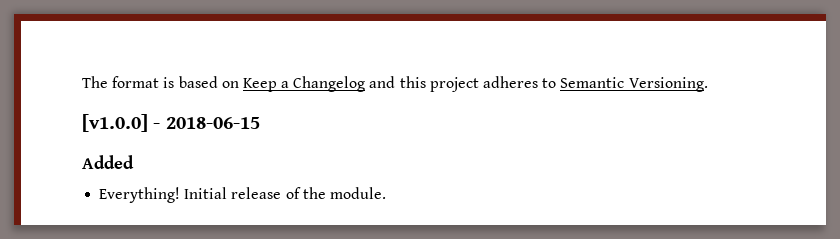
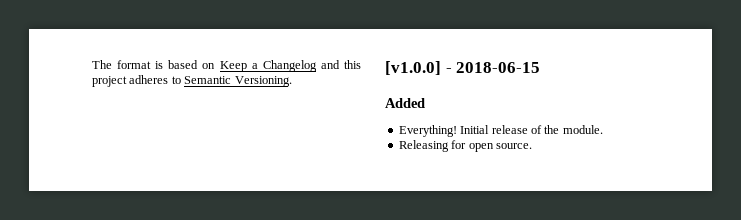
+ Releasing for open source.

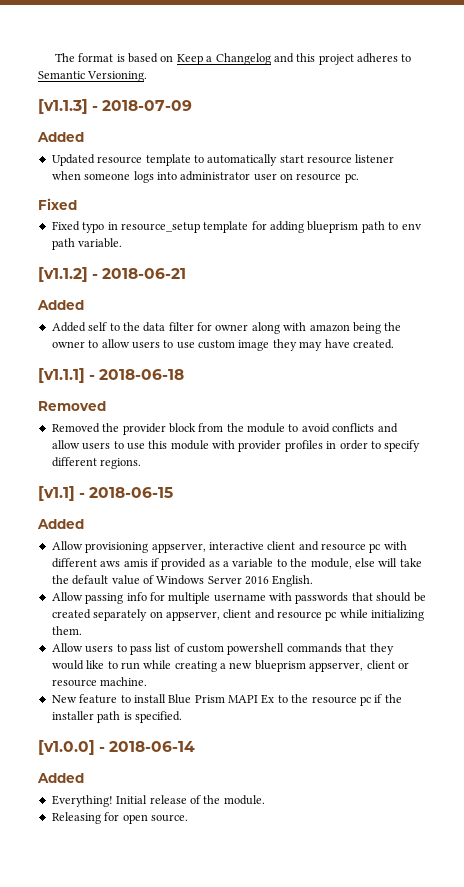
+ [v1.1.3] - 2018-07-09
+ Added
+ Updated resource template to automatically start resource listener when someone logs into administrator user on resource pc.
+ Fixed
+ Fixed typo in resource_setup template for adding blueprism path to env path variable.
+ [v1.1.2] - 2018-06-21
+ Added
+ Added self to the data filter for owner along with amazon being the owner to allow users to use custom image they may have created.
+ [v1.1.1] - 2018-06-18
+ Removed
+ Removed the provider block from the module to avoid conflicts and allow users to use this module with provider profiles in order to specify different regions.
+ [v1.1] - 2018-06-15
+ Added
+ Allow provisioning appserver, interactive client and resource pc with different aws amis if provided as a variable to the module, else will take the default value of Windows Server 2016 English.
+ Allow passing info for multiple username with passwords that should be created separately on appserver, client and resource pc while initializing them.
+ Allow users to pass list of custom powershell commands that they would like to run while creating a new blueprism appserver, client or resource machine.
+ New feature to install Blue Prism MAPI Ex to the resource pc if the installer path is specified.
- [v1.0.0] - 2018-06-15
+ [v1.0.0] - 2018-06-14

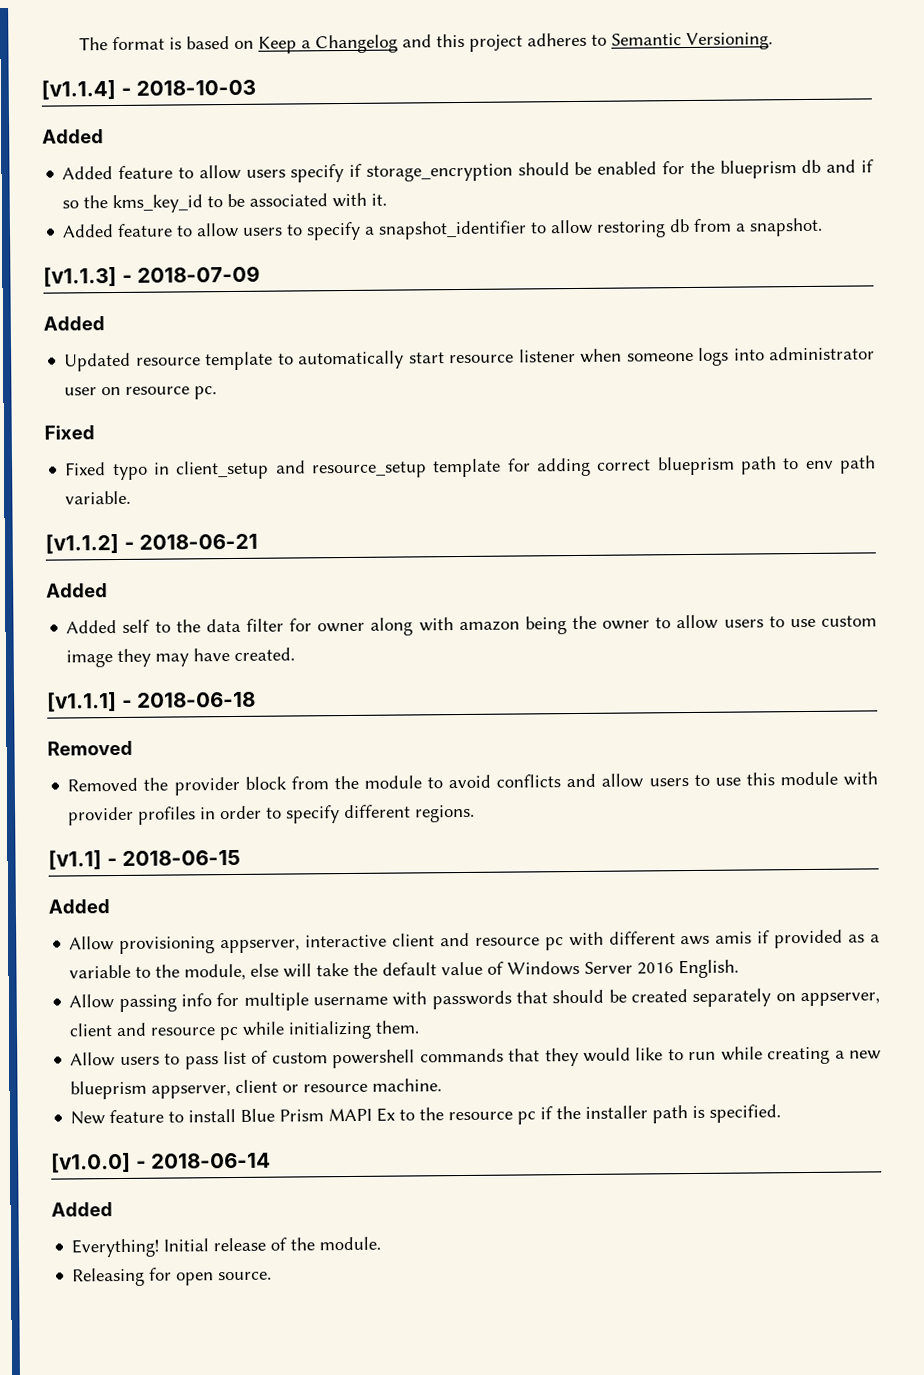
+ [v1.1.4] - 2018-10-03
+ Added
+ Added feature to allow users specify if storage_encryption should be enabled for the blueprism db and if so the kms_key_id to be associated with it.
+ Added feature to allow users to specify a snapshot_identifier to allow restoring db from a snapshot.
- Fixed typo in resource_setup template for adding blueprism path to env path variable.
+ Fixed typo in client_setup and resource_setup template for adding correct blueprism path to env path variable.

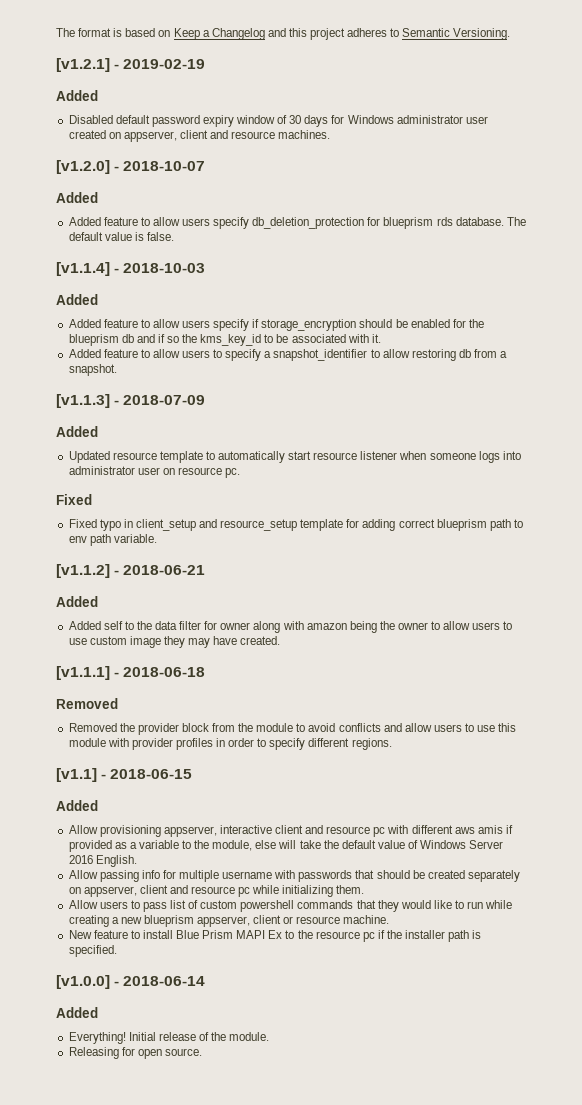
+ [v1.2.1] - 2019-02-19
+ Added
+ Disabled default password expiry window of 30 days for Windows administrator user created on appserver, client and resource machines.
+ [v1.2.0] - 2018-10-07
+ Added
+ Added feature to allow users specify db_deletion_protection for blueprism rds database. The default value is false.

